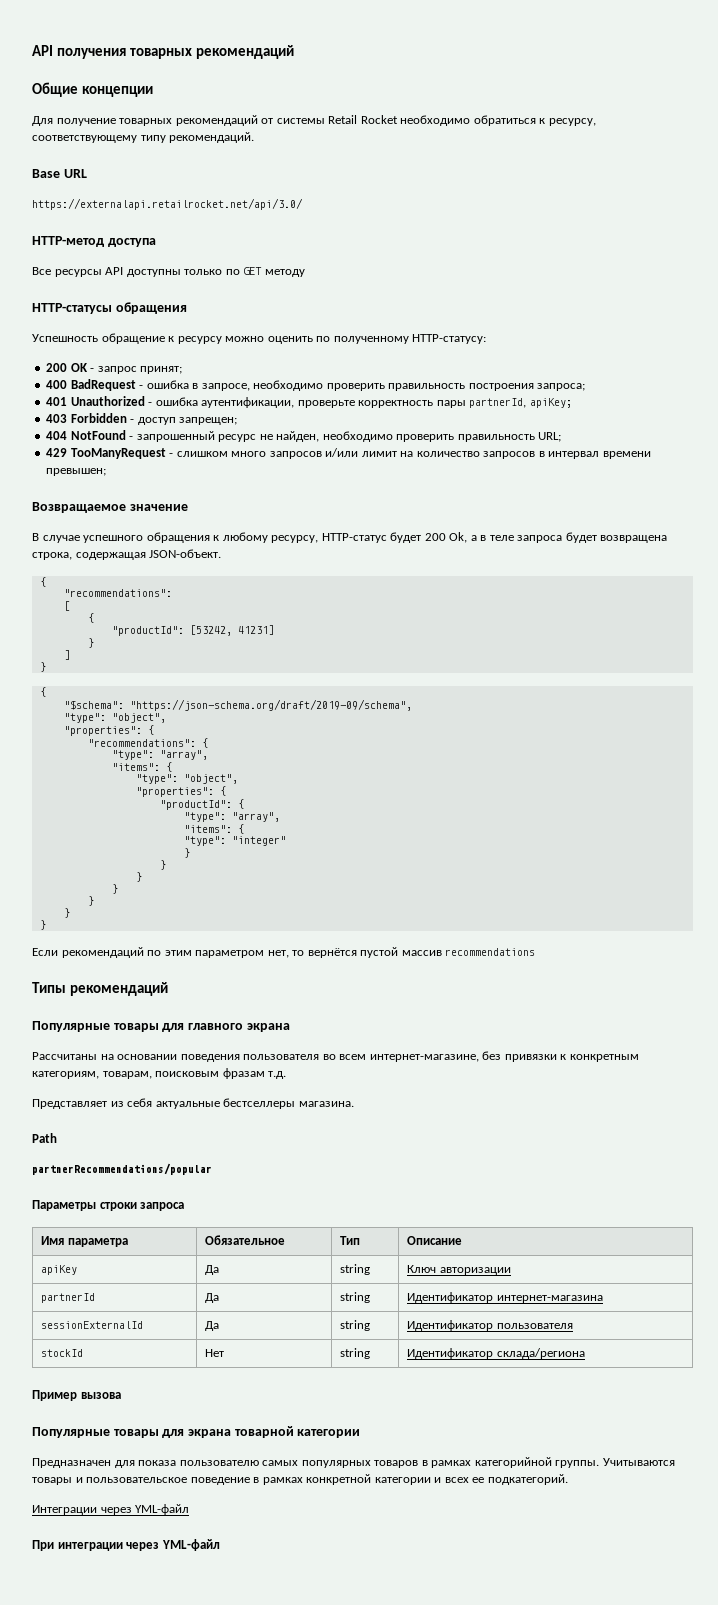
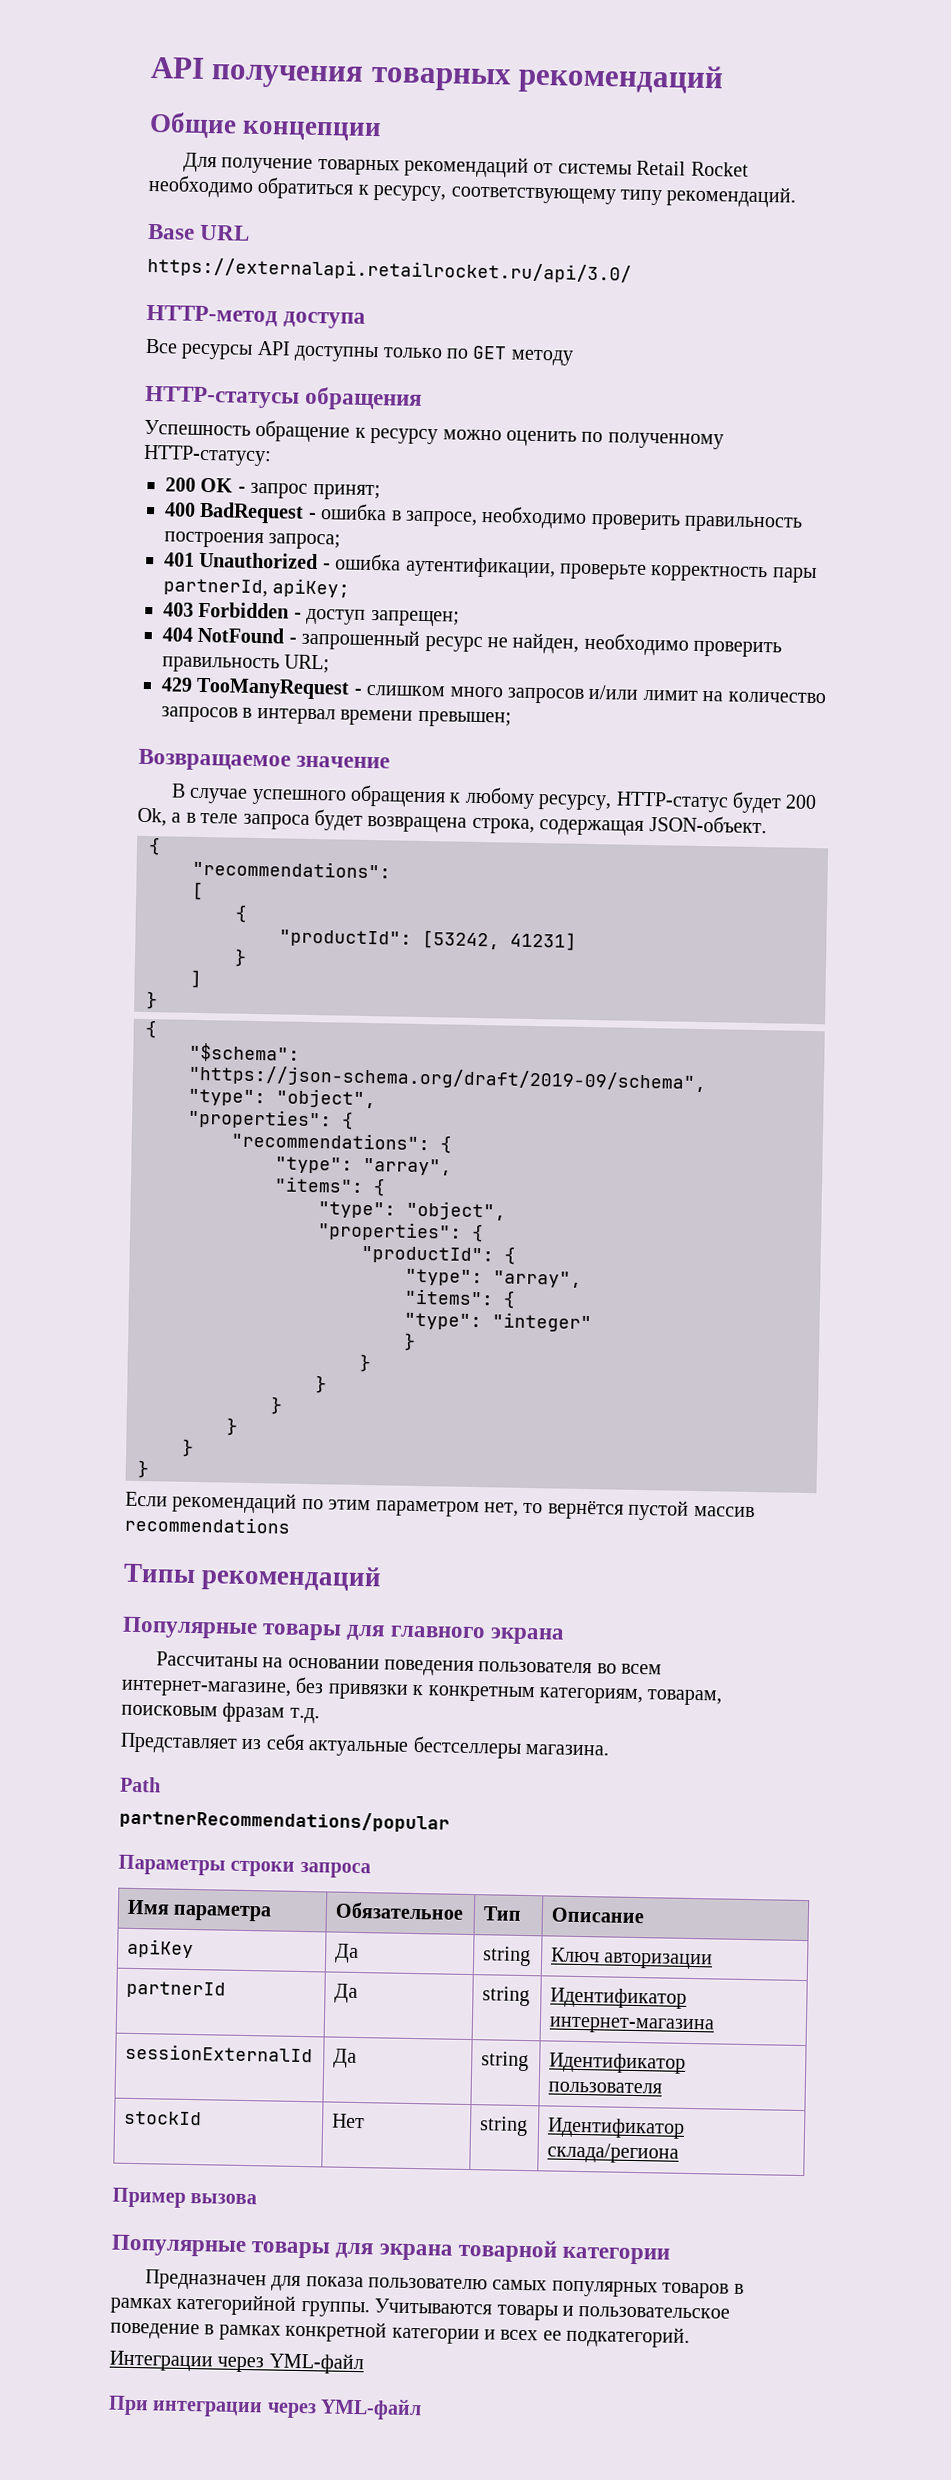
- https://externalapi.retailrocket.net/api/3.0/
+ https://externalapi.retailrocket.ru/api/3.0/

